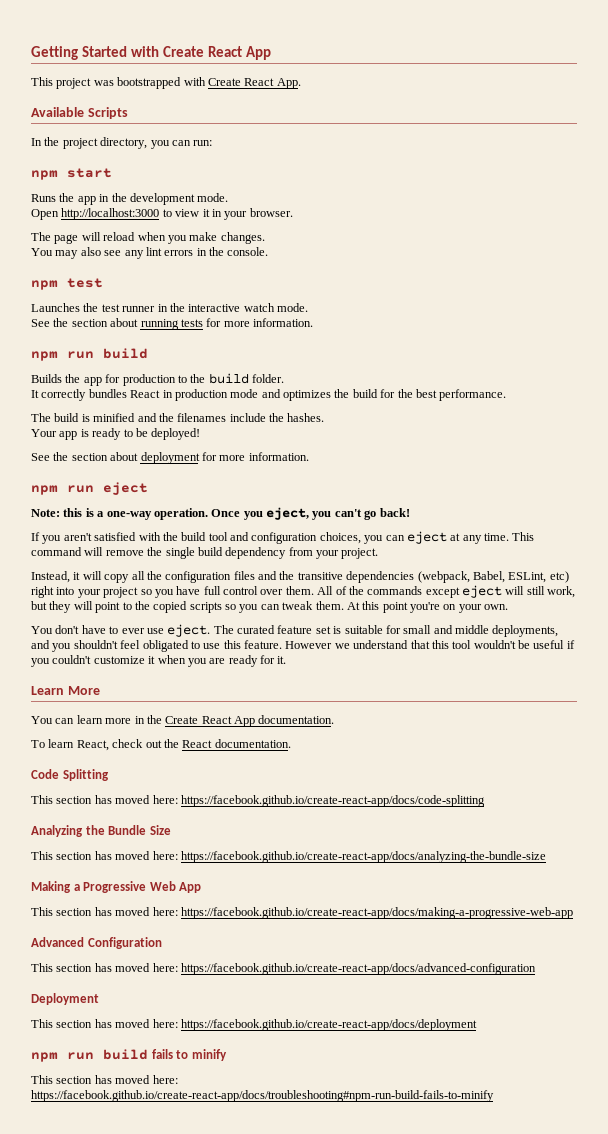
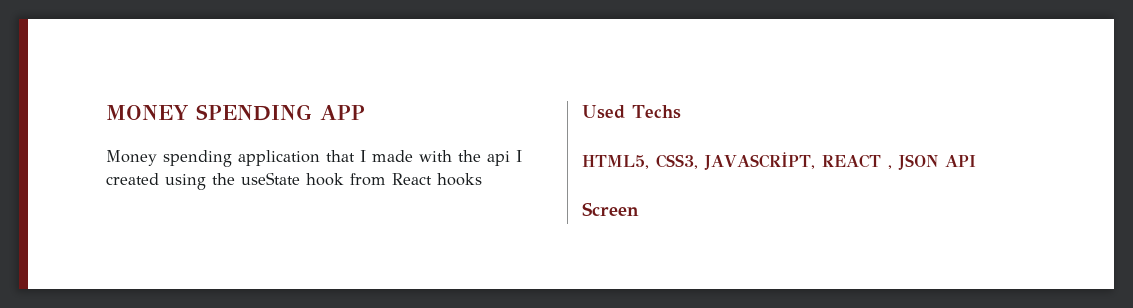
- Getting Started with Create React App
- This project was bootstrapped with Create React App.
- Available Scripts
- In the project directory, you can run:
- npm start
- Runs the app in the development mode.
- Open http://localhost:3000 to view it in your browser.
- The page will reload when you make changes.
- You may also see any lint errors in the console.
- npm test
- Launches the test runner in the interactive watch mode.
- See the section about running tests for more information.
- npm run build
- Builds the app for production to the build folder.
- It correctly bundles React in production mode and optimizes the build for the best performance.
- The build is minified and the filenames include the hashes.
- Your app is ready to be deployed!
- See the section about deployment for more information.
- npm run eject
- Note: this is a one-way operation. Once you eject, you can't go back!
- If you aren't satisfied with the build tool and configuration choices, you can eject at any time. This command will remove the single build dependency from your project.
- Instead, it will copy all the configuration files and the transitive dependencies (webpack, Babel, ESLint, etc) right into your project so you have full control over them. All of the commands except eject will still work, but they will point to the copied scripts so you can tweak them. At this point you're on your own.
- You don't have to ever use eject. The curated feature set is suitable for small and middle deployments, and you shouldn't feel obligated to use this feature. However we understand that this tool wouldn't be useful if you couldn't customize it when you are ready for it.
- Learn More
- You can learn more in the Create React App documentation.
- To learn React, check out the React documentation.
- Code Splitting
- This section has moved here: https://facebook.github.io/create-react-app/docs/code-splitting
- Analyzing the Bundle Size
- This section has moved here: https://facebook.github.io/create-react-app/docs/analyzing-the-bundle-size
- Making a Progressive Web App
- This section has moved here: https://facebook.github.io/create-react-app/docs/making-a-progressive-web-app
- Advanced Configuration
- This section has moved here: https://facebook.github.io/create-react-app/docs/advanced-configuration
- Deployment
- This section has moved here: https://facebook.github.io/create-react-app/docs/deployment
- npm run build fails to minify
- This section has moved here: https://facebook.github.io/create-react-app/docs/troubleshooting#npm-run-build-fails-to-minify
+ MONEY SPENDING APP
+ Money spending application that I made with the api I created using the useState hook from React hooks
+ Used Techs
+ HTML5, CSS3, JAVASCRİPT, REACT , JSON API
+ Screen

